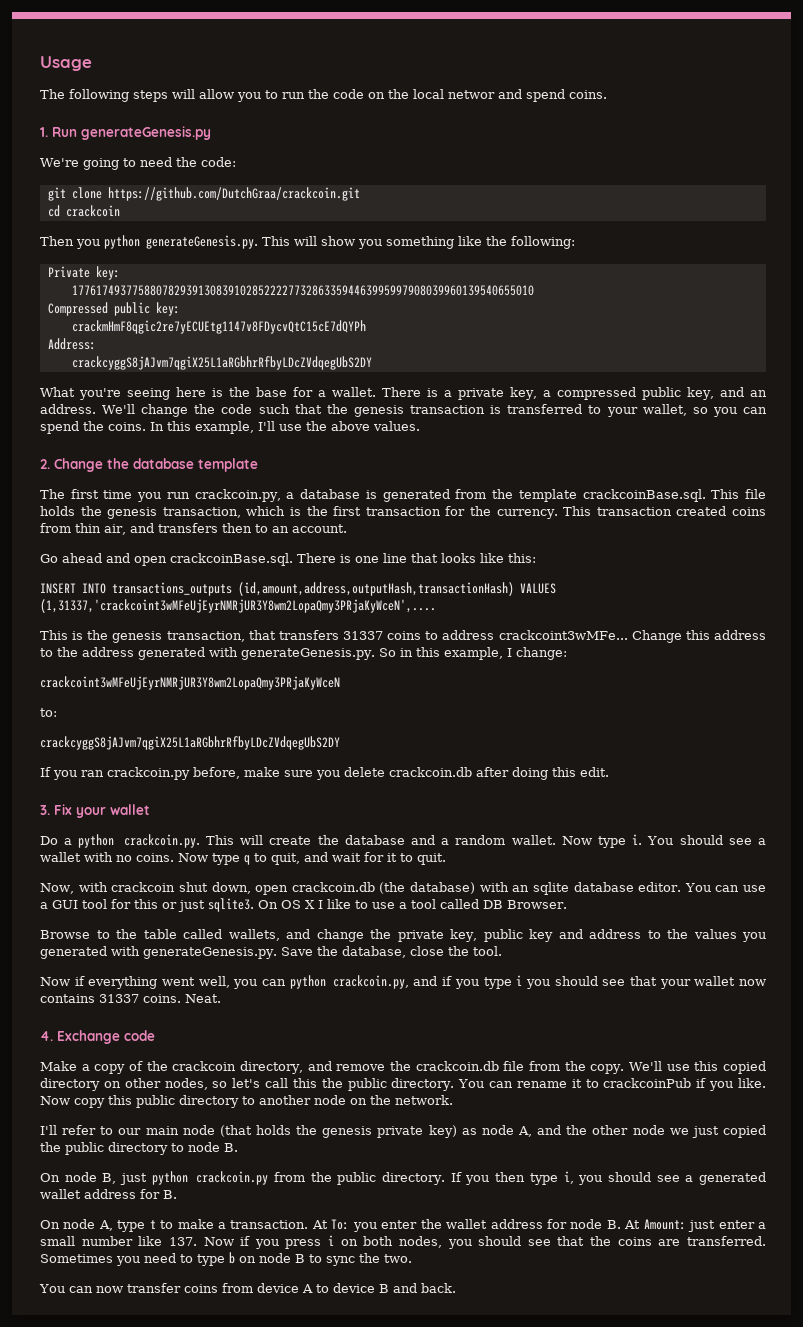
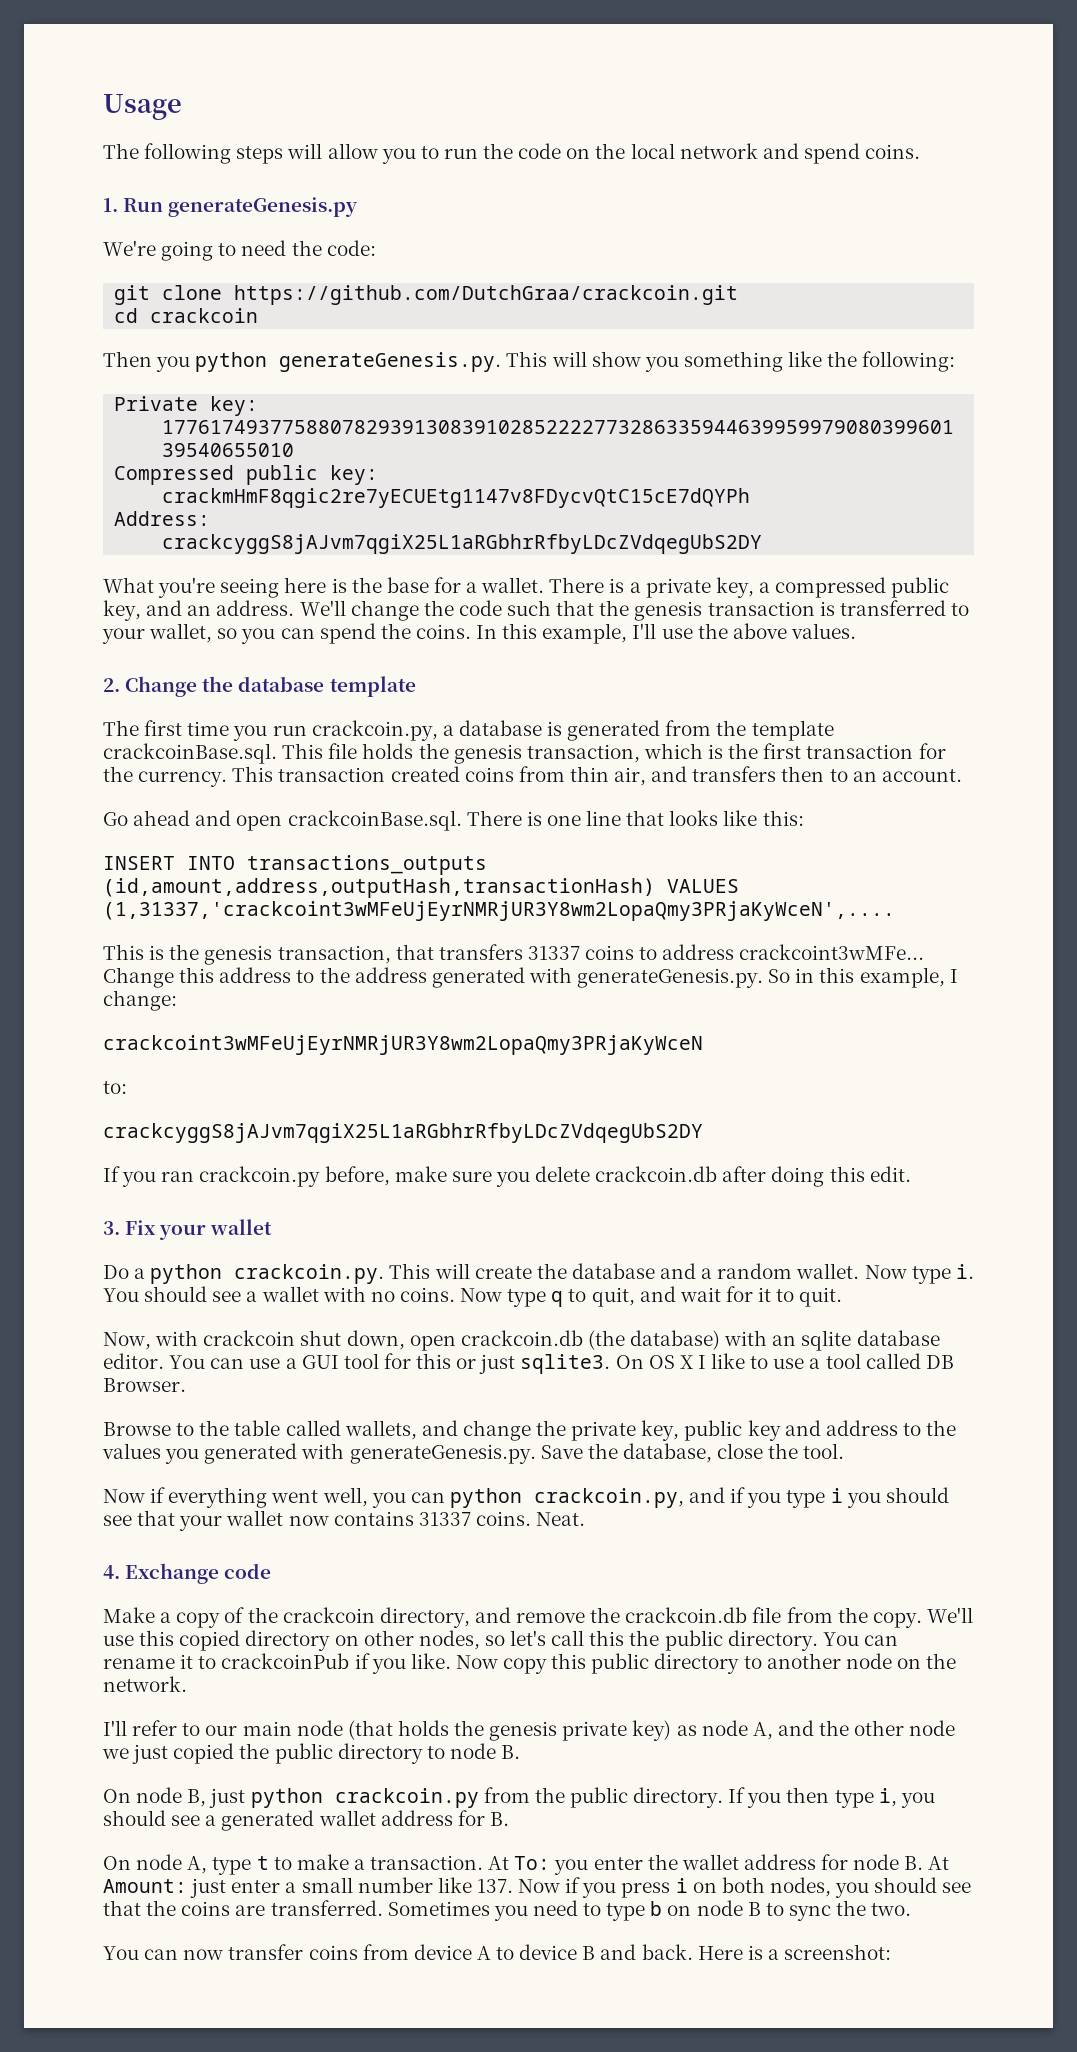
- The following steps will allow you to run the code on the local networ and spend coins.
+ The following steps will allow you to run the code on the local network and spend coins.
+ Here is a screenshot:

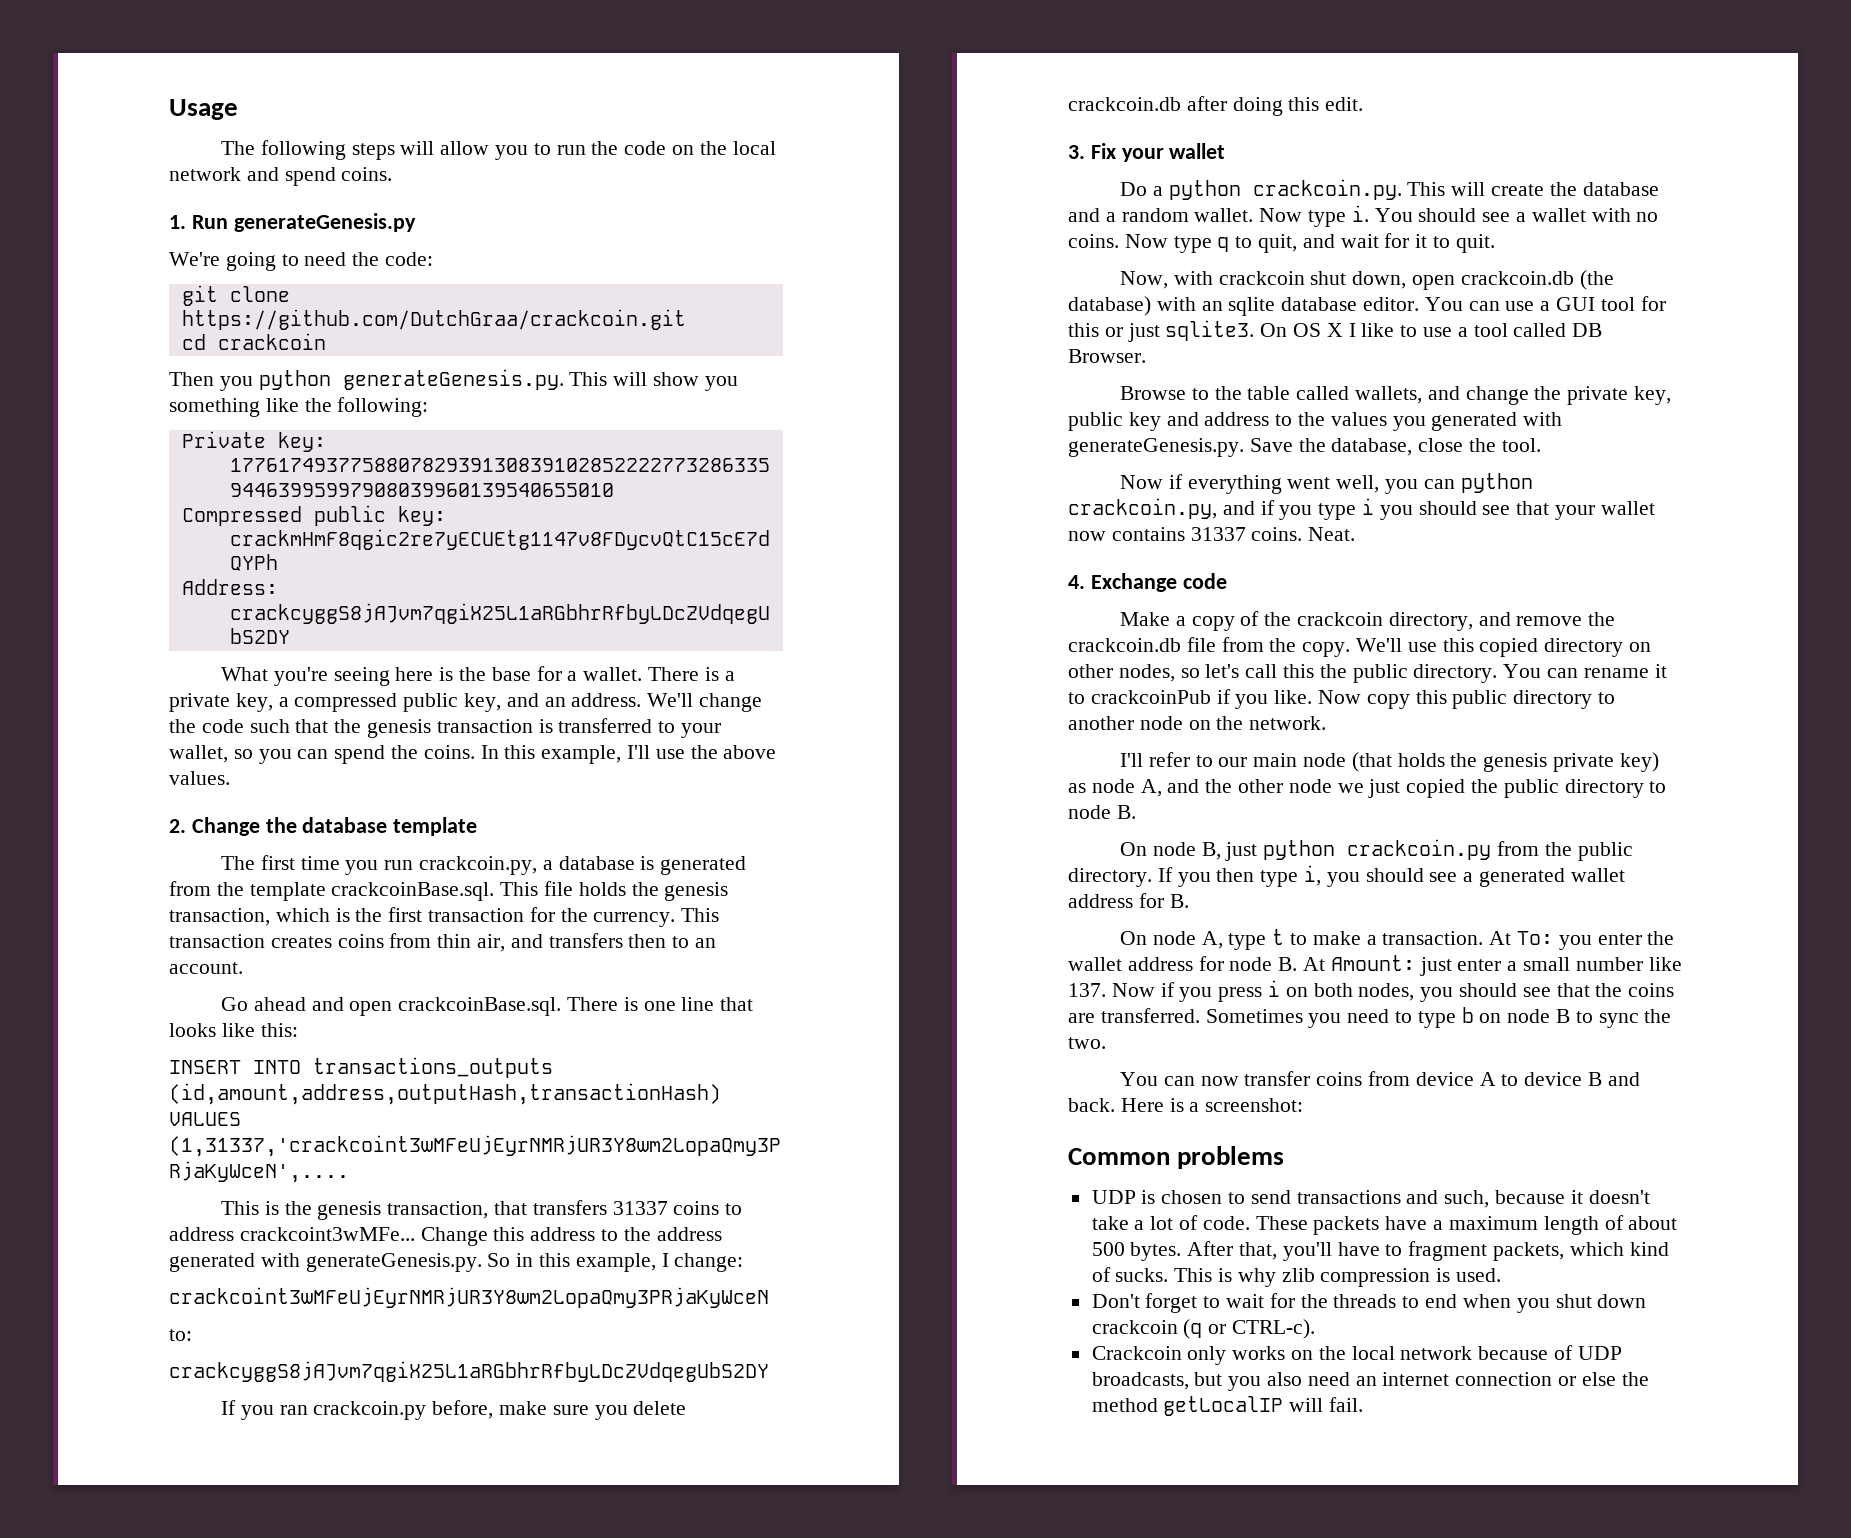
- This transaction created coins from thin air, and transfers then to an account.
+ This transaction creates coins from thin air, and transfers then to an account.
+ Common problems
+ UDP is chosen to send transactions and such, because it doesn't take a lot of code. These packets have a maximum length of about 500 bytes. After that, you'll have to fragment packets, which kind of sucks. This is why zlib compression is used.
+ Don't forget to wait for the threads to end when you shut down crackcoin (q or CTRL-c).
+ Crackcoin only works on the local network because of UDP broadcasts, but you also need an internet connection or else the method getLocalIP will fail.

